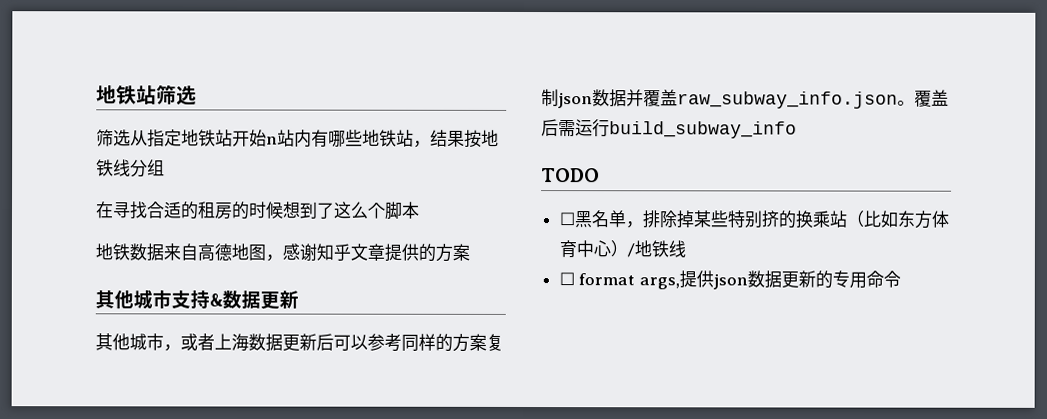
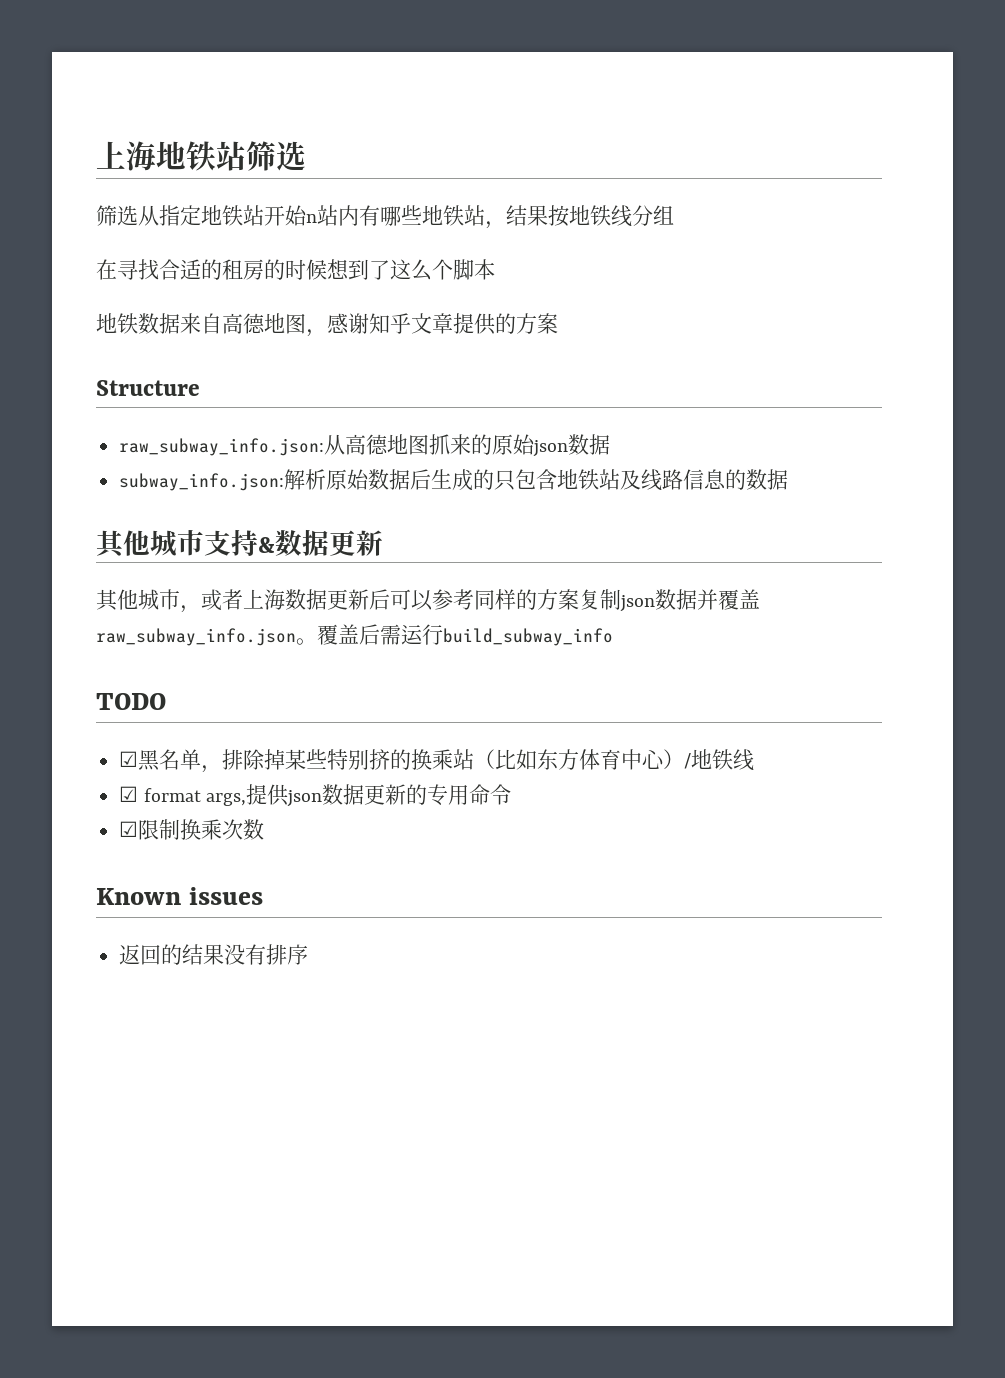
- 地铁站筛选
+ 上海地铁站筛选
+ Structure
+ raw_subway_info.json:从高德地图抓来的原始json数据
+ subway_info.json:解析原始数据后生成的只包含地铁站及线路信息的数据
- ☐黑名单，排除掉某些特别挤的换乘站（比如东方体育中心）/地铁线
+ ☑黑名单，排除掉某些特别挤的换乘站（比如东方体育中心）/地铁线
- ☐ format args,提供json数据更新的专用命令
+ ☑ format args,提供json数据更新的专用命令
+ ☑限制换乘次数
+ Known issues
+ 返回的结果没有排序

